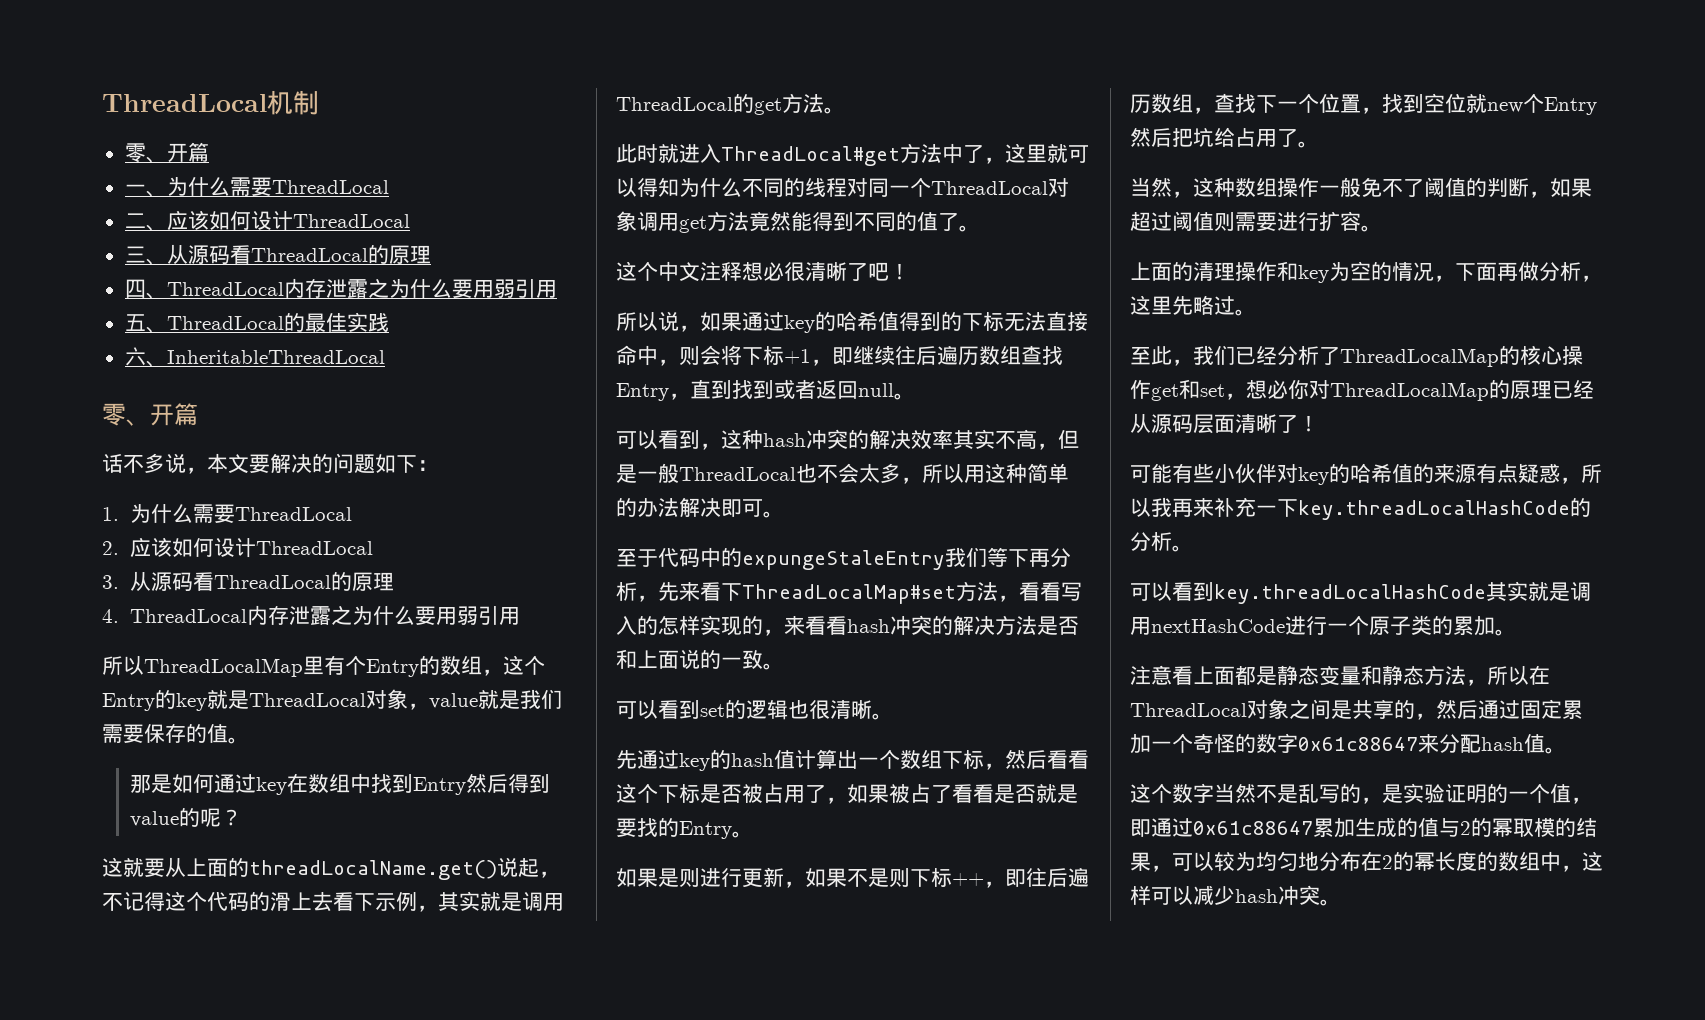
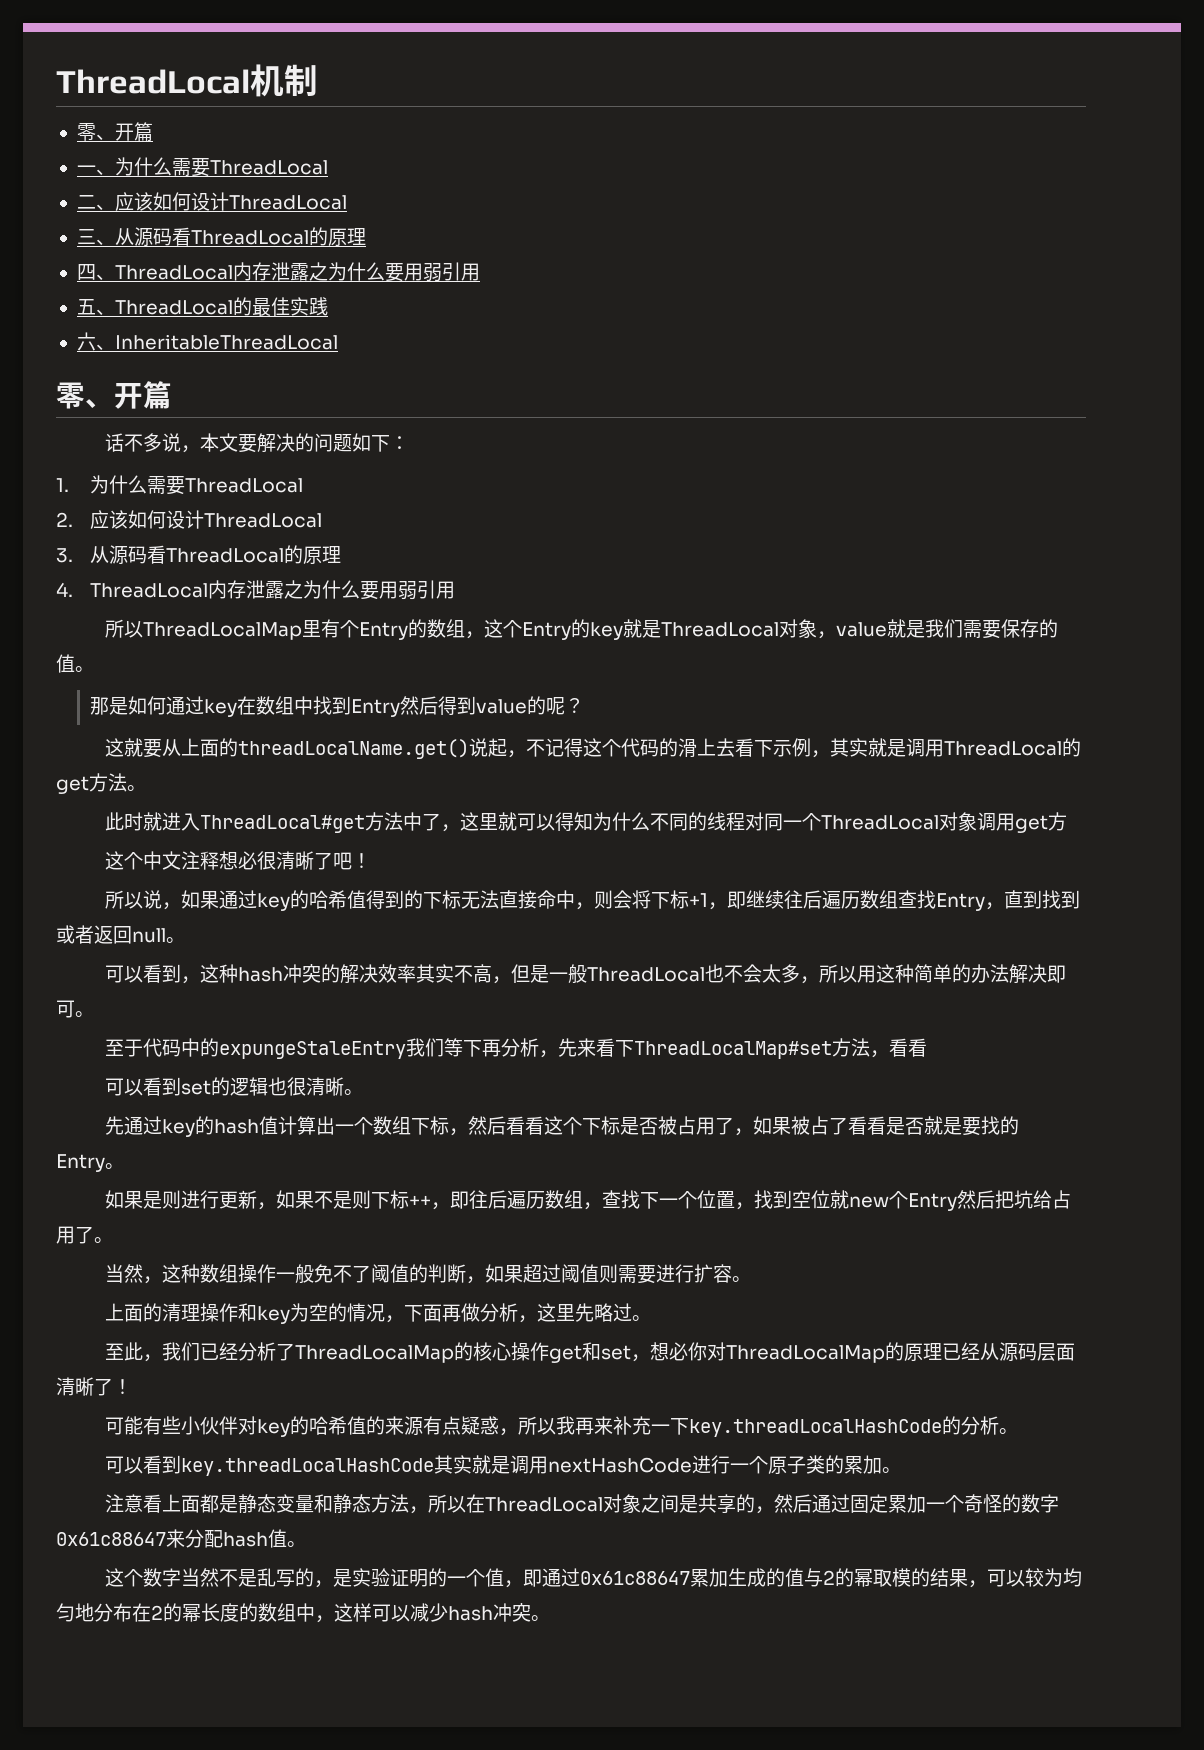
- 此时就进入ThreadLocal#get方法中了，这里就可以得知为什么不同的线程对同一个ThreadLocal对象调用get方法竟然能得到不同的值了。
+ 此时就进入ThreadLocal#get方法中了，这里就可以得知为什么不同的线程对同一个ThreadLocal对象调用get方
- 至于代码中的expungeStaleEntry我们等下再分析，先来看下ThreadLocalMap#set方法，看看写入的怎样实现的，来看看hash冲突的解决方法是否和上面说的一致。
+ 至于代码中的expungeStaleEntry我们等下再分析，先来看下ThreadLocalMap#set方法，看看

